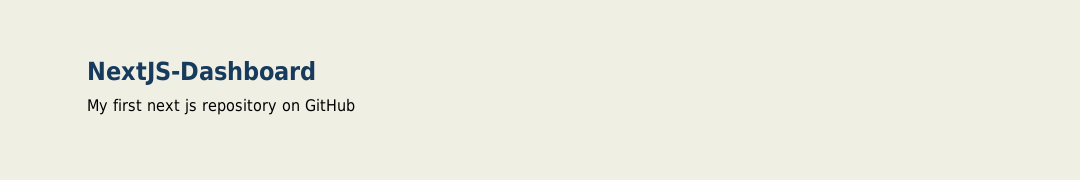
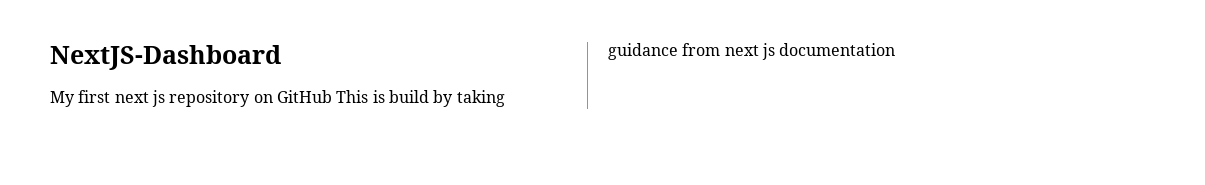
- My first next js repository on GitHub
+ My first next js repository on GitHub This is build by taking guidance from next js documentation

